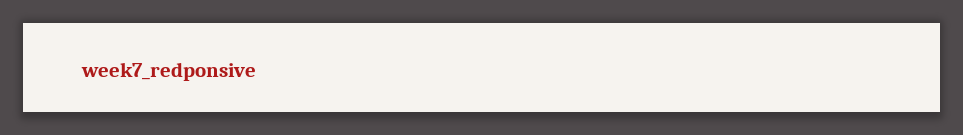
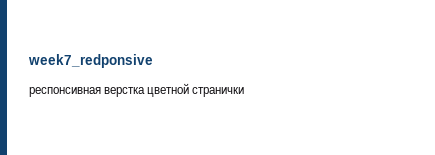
+ респонсивная верстка цветной странички

